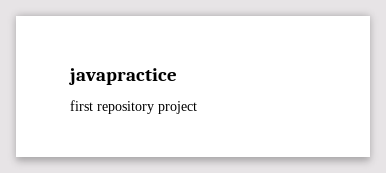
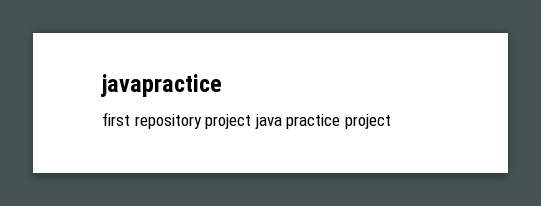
- first repository project
+ first repository project java practice project

